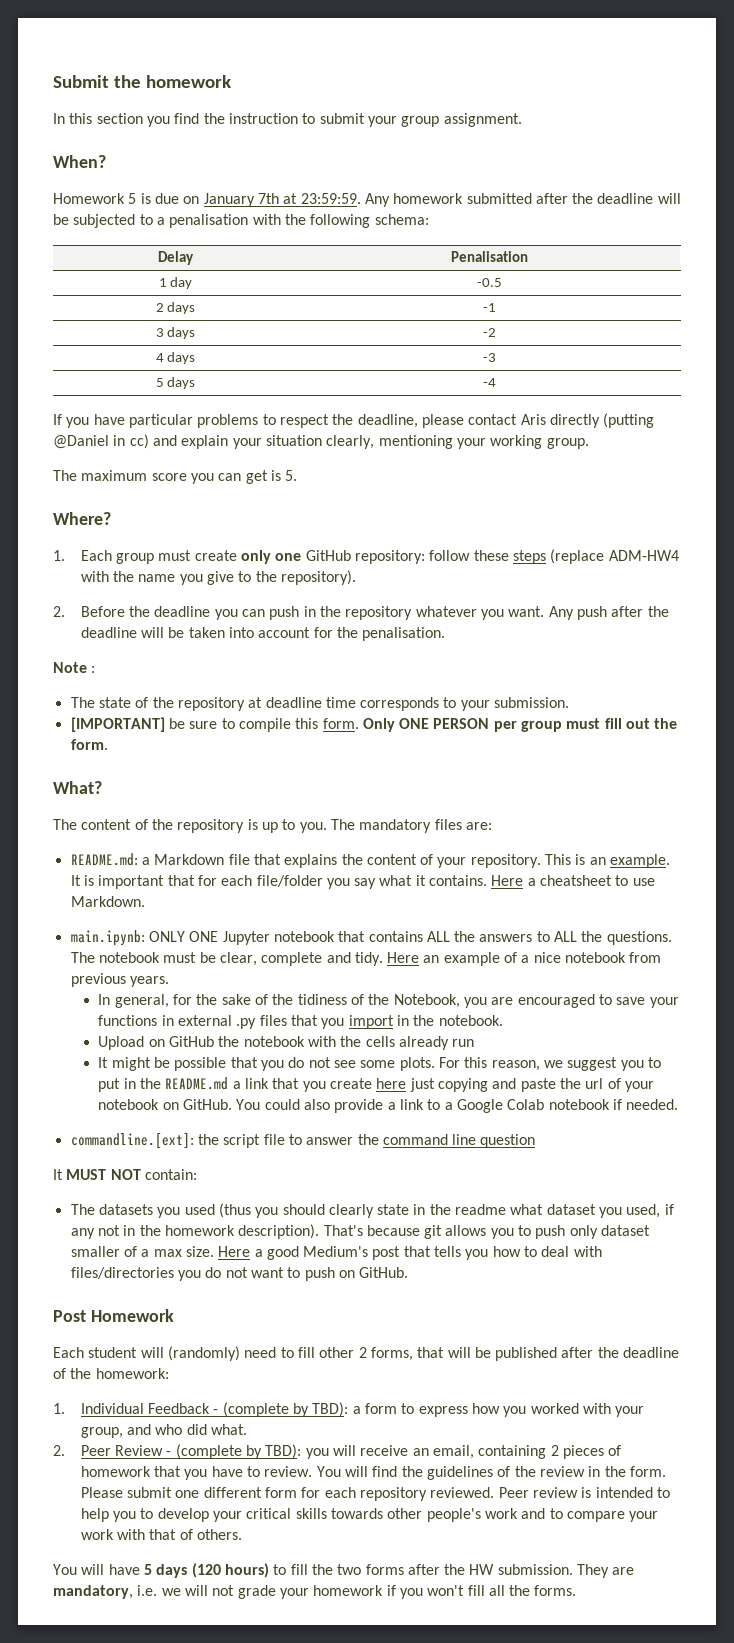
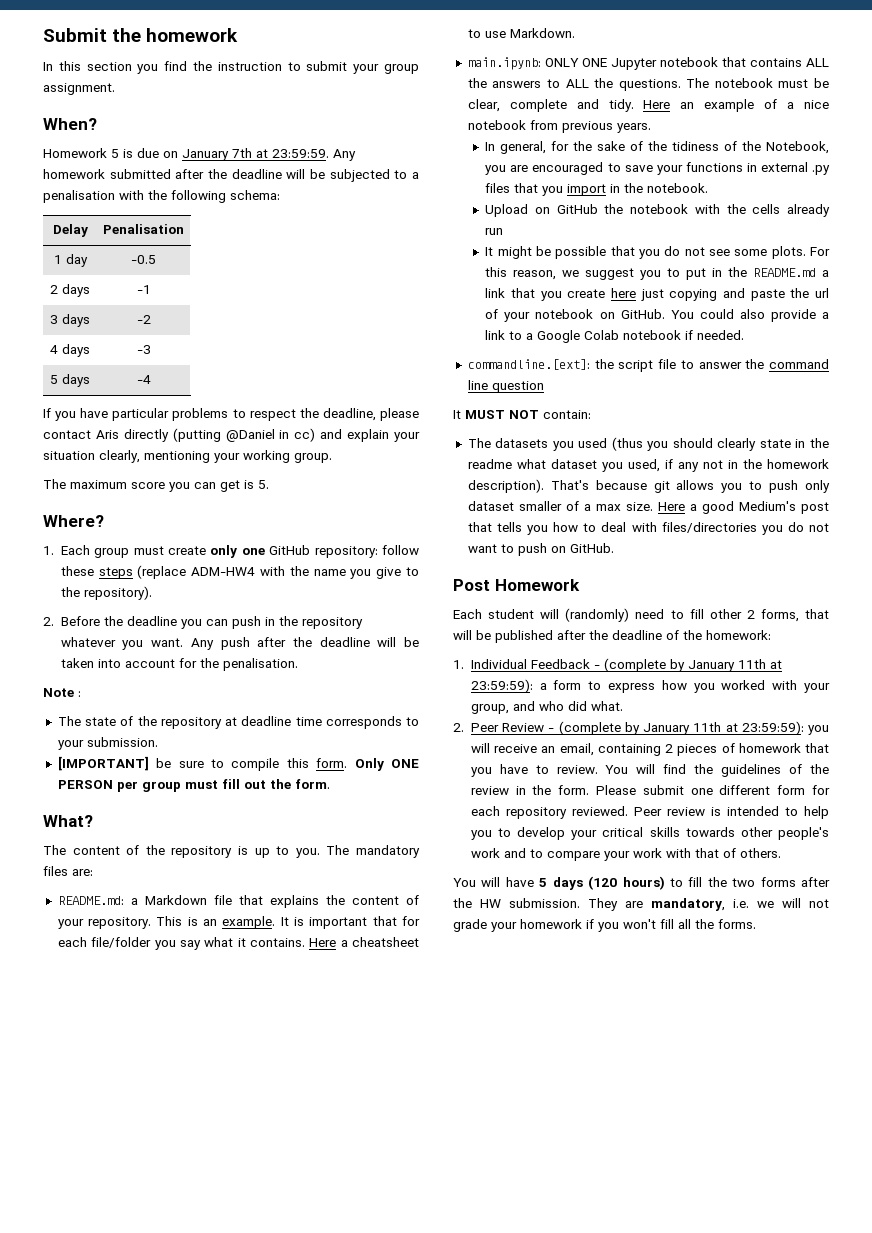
- 1. Individual Feedback - (complete by TBD): a form to express how you worked with your group, and who did what.
+ 1. Individual Feedback - (complete by January 11th at 23:59:59): a form to express how you worked with your group, and who did what.
- 2. Peer Review - (complete by TBD): you will receive an email, containing 2 pieces of homework that you have to review.
+ 2. Peer Review - (complete by January 11th at 23:59:59): you will receive an email, containing 2 pieces of homework that you have to review.

